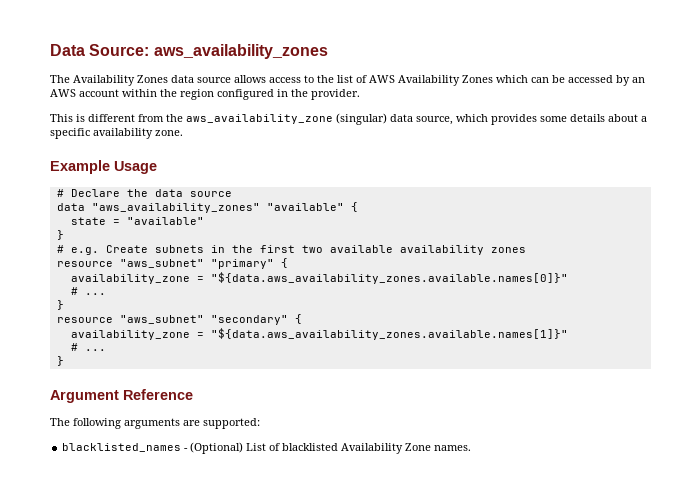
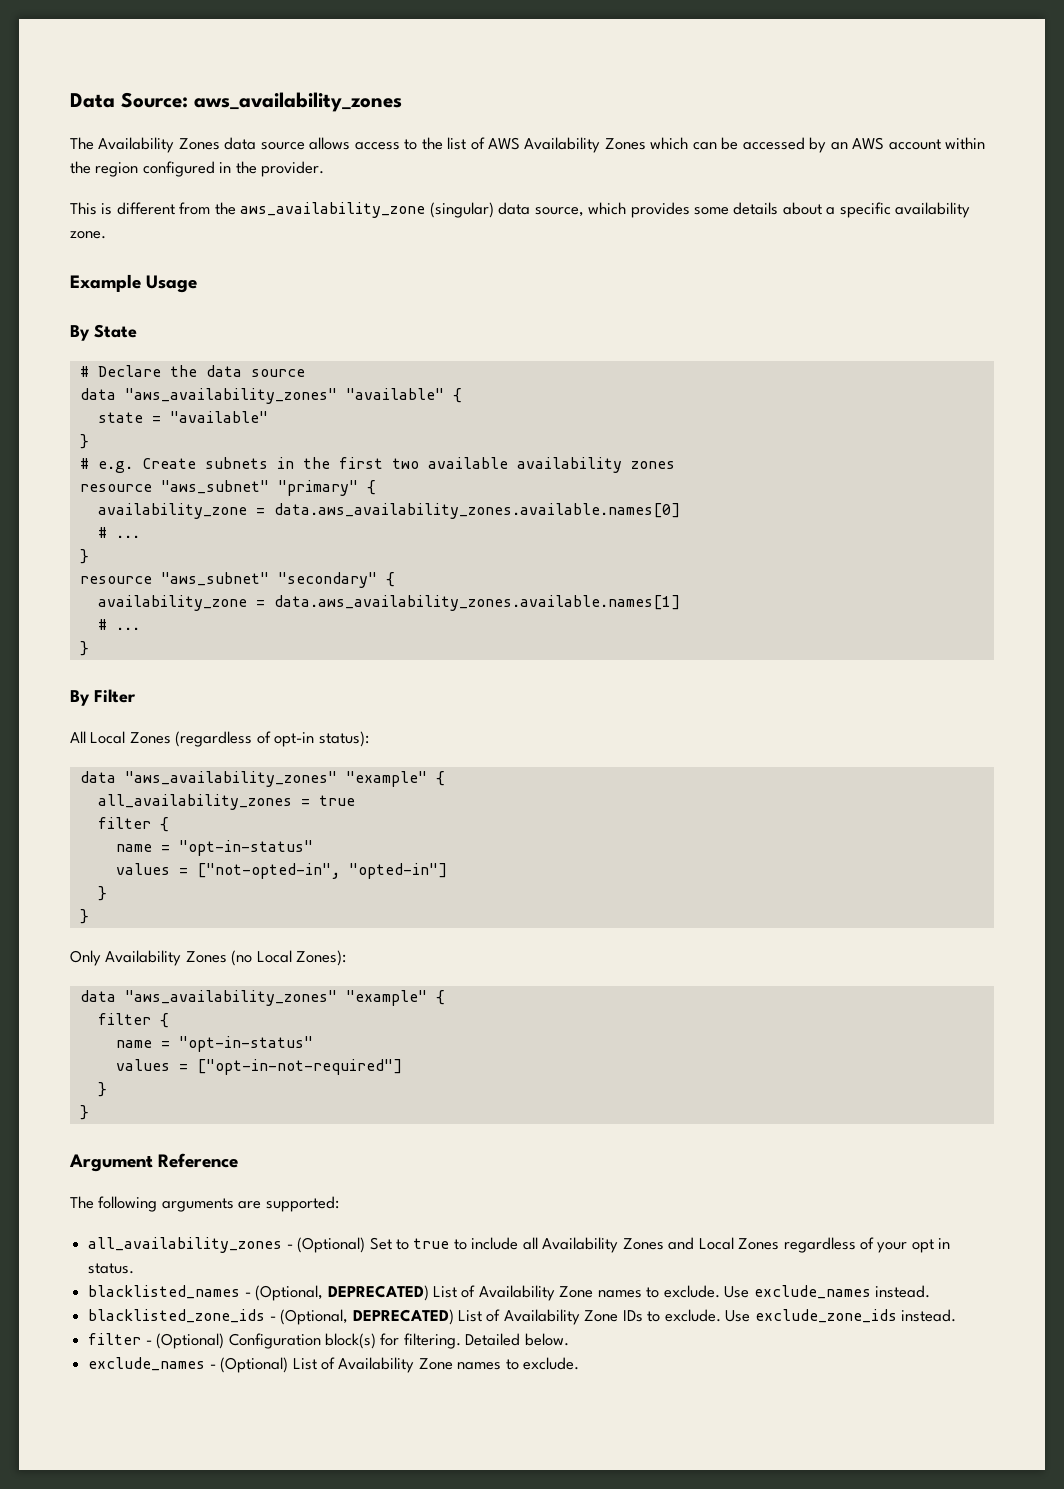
+ By State
- availability_zone = "${data.aws_availability_zones.available.names[0]}"
+ availability_zone = data.aws_availability_zones.available.names[0]
- availability_zone = "${data.aws_availability_zones.available.names[1]}"
+ availability_zone = data.aws_availability_zones.available.names[1]
  # ...
+ }
+ By Filter
+ All Local Zones (regardless of opt-in status):
+ data "aws_availability_zones" "example" {
+ all_availability_zones = true
+ filter {
+ name = "opt-in-status"
+ values = ["not-opted-in", "opted-in"]
+ }
+ }
+ Only Availability Zones (no Local Zones):
+ data "aws_availability_zones" "example" {
+ filter {
+ name = "opt-in-status"
+ values = ["opt-in-not-required"]
+ }
- blacklisted_names - (Optional) List of blacklisted Availability Zone names.
+ all_availability_zones - (Optional) Set to true to include all Availability Zones and Local Zones regardless of your opt in status.
+ blacklisted_names - (Optional, DEPRECATED) List of Availability Zone names to exclude. Use exclude_names instead.
+ blacklisted_zone_ids - (Optional, DEPRECATED) List of Availability Zone IDs to exclude. Use exclude_zone_ids instead.
+ filter - (Optional) Configuration block(s) for filtering. Detailed below.
+ exclude_names - (Optional) List of Availability Zone names to exclude.

